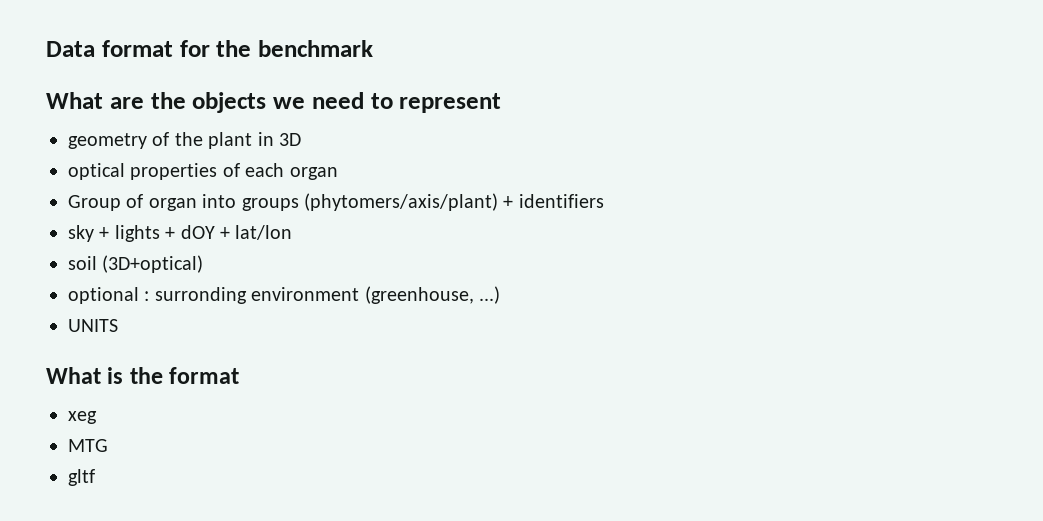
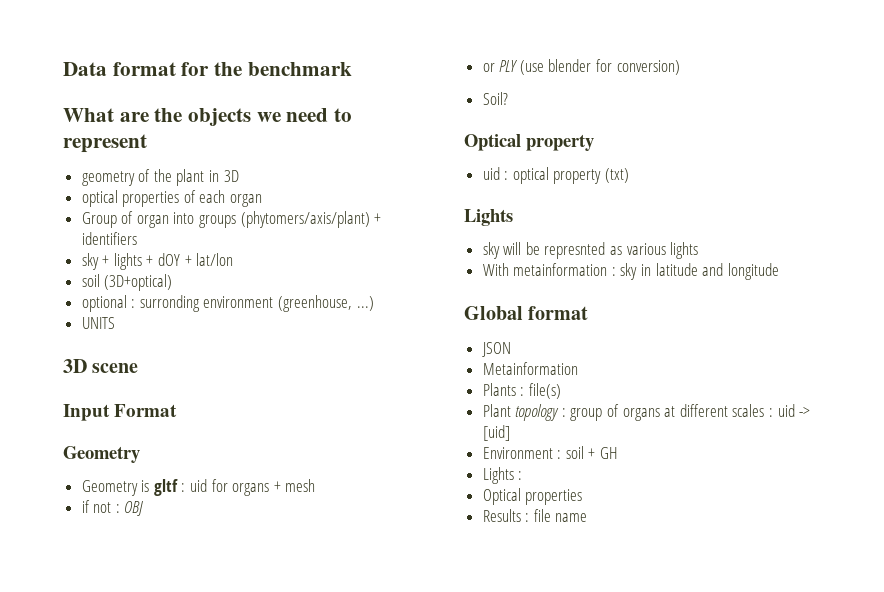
- What is the format
- xeg
- MTG
- gltf
+ 3D scene
+ Input Format
+ Geometry
+ Geometry is gltf : uid for organs + mesh
+ if not : OBJ
+ or PLY (use blender for conversion)
+ Soil?
+ Optical property
+ uid : optical property (txt)
+ Lights
+ sky will be represnted as various lights
+ With metainformation : sky in latitude and longitude
+ Global format
+ JSON
+ Metainformation
+ Plants : file(s)
+ Plant topology : group of organs at different scales : uid -> [uid]
+ Environment : soil + GH
+ Lights :
+ Optical properties
+ Results : file name

